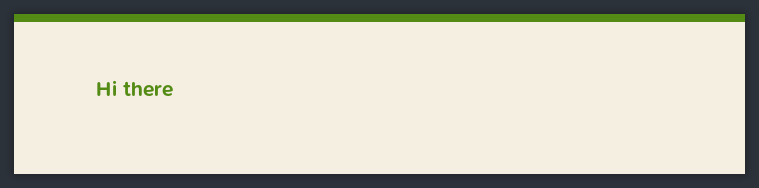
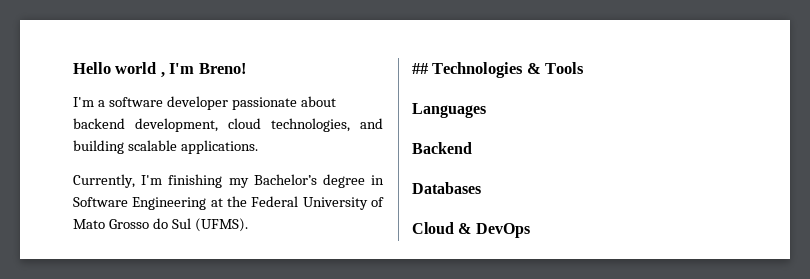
- Hi there
+ Hello world , I'm Breno!
+ I'm a software developer passionate about backend development, cloud technologies, and building scalable applications.
+ Currently, I'm finishing my Bachelor’s degree in Software Engineering at the Federal University of Mato Grosso do Sul (UFMS).
+ ## Technologies & Tools
+ Languages
+ Backend
+ Databases
+ Cloud & DevOps

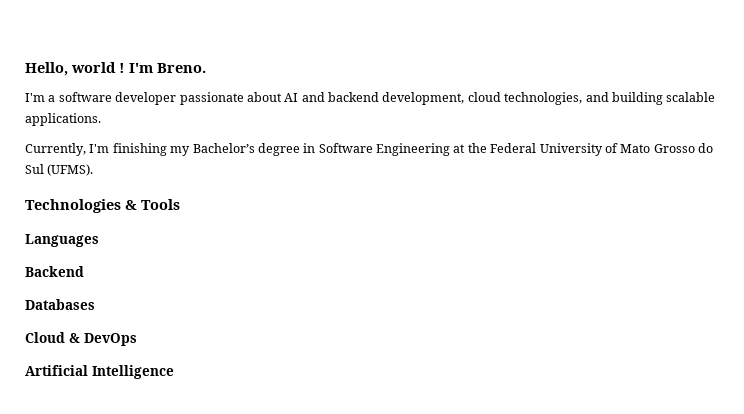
- Hello world , I'm Breno!
+ Hello, world ! I'm Breno.
- I'm a software developer passionate about backend development, cloud technologies, and building scalable applications.
+ I'm a software developer passionate about AI and backend development, cloud technologies, and building scalable applications.
- ## Technologies & Tools
+ Technologies & Tools
+ Artificial Intelligence

